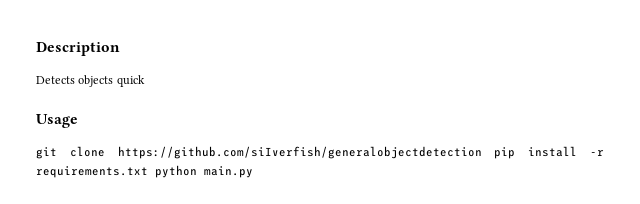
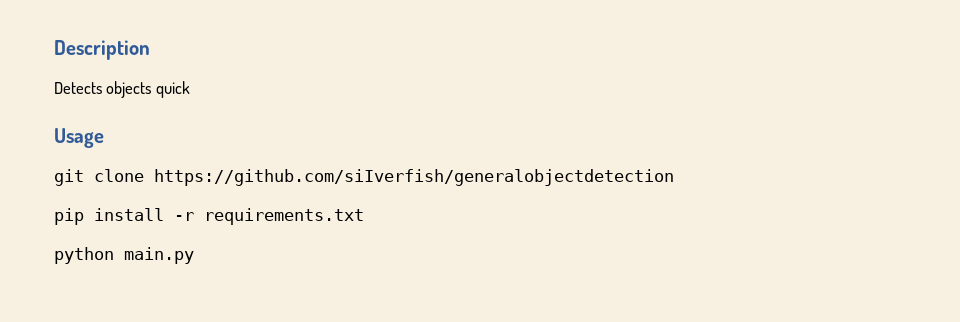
- git clone https://github.com/siIverfish/generalobjectdetection pip install -r requirements.txt python main.py
+ git clone https://github.com/siIverfish/generalobjectdetection
+ pip install -r requirements.txt
+ python main.py

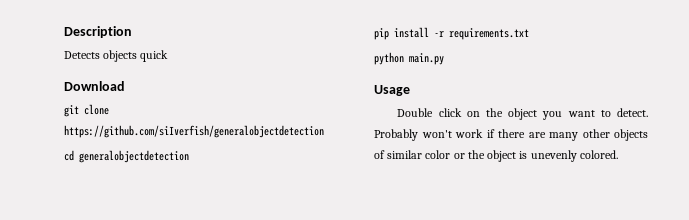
- Usage
+ Download
+ cd generalobjectdetection
+ Usage
+ Double click on the object you want to detect. Probably won't work if there are many other objects of similar color or the object is unevenly colored.

